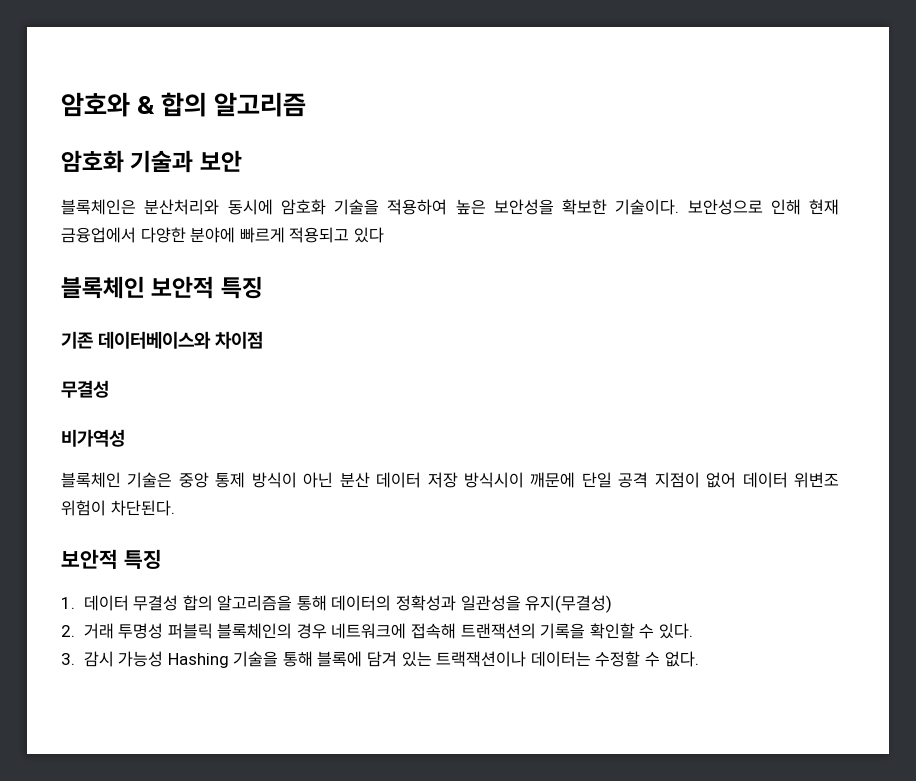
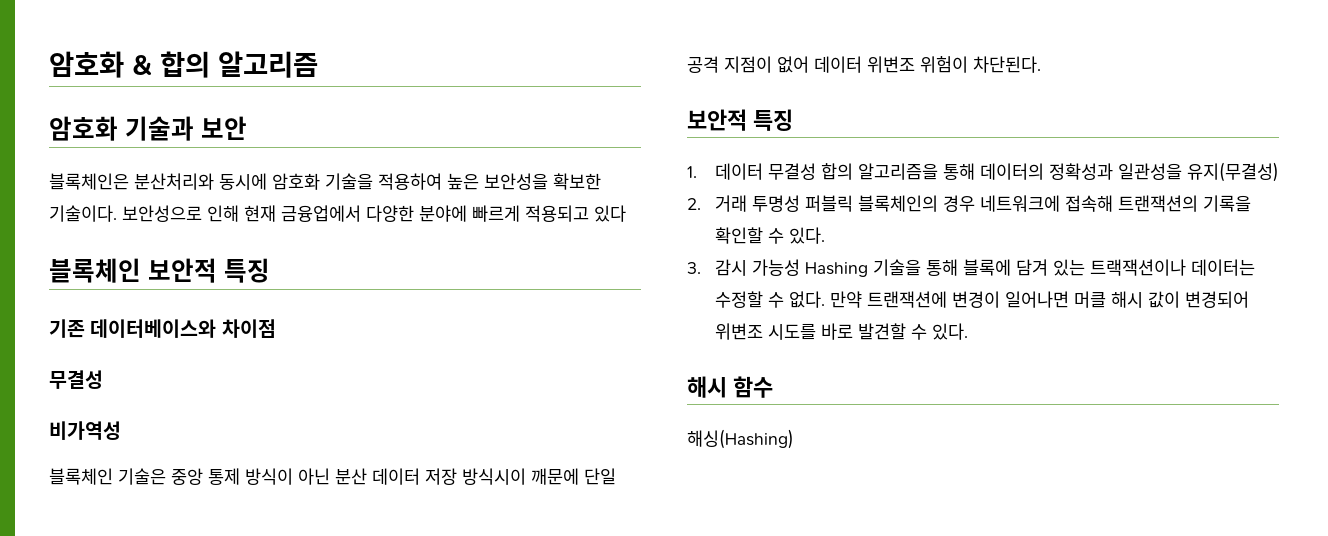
- 암호와 & 합의 알고리즘
+ 암호화 & 합의 알고리즘
+ 만약 트랜잭션에 변경이 일어나면 머클 해시 값이 변경되어 위변조 시도를 바로 발견할 수 있다.
+ 해시 함수
+ 해싱(Hashing)

